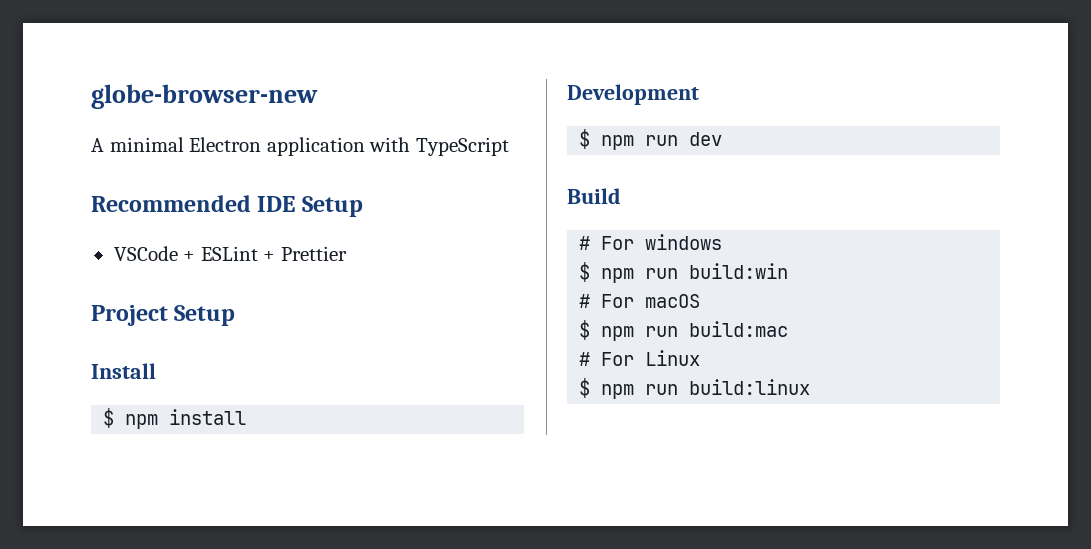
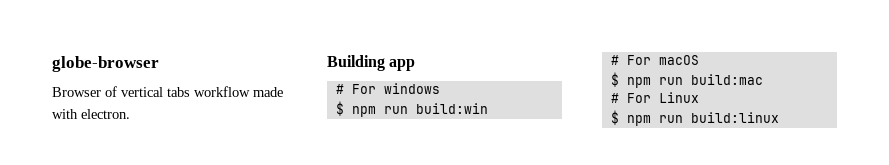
- globe-browser-new
- A minimal Electron application with TypeScript
- Recommended IDE Setup
- VSCode + ESLint + Prettier
- Project Setup
- Install
- $ npm install
- Development
- $ npm run dev
- Build
+ globe-browser
+ Browser of vertical tabs workflow made with electron.
+ Building app

